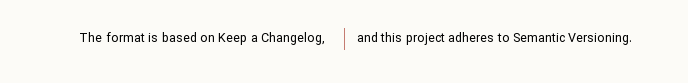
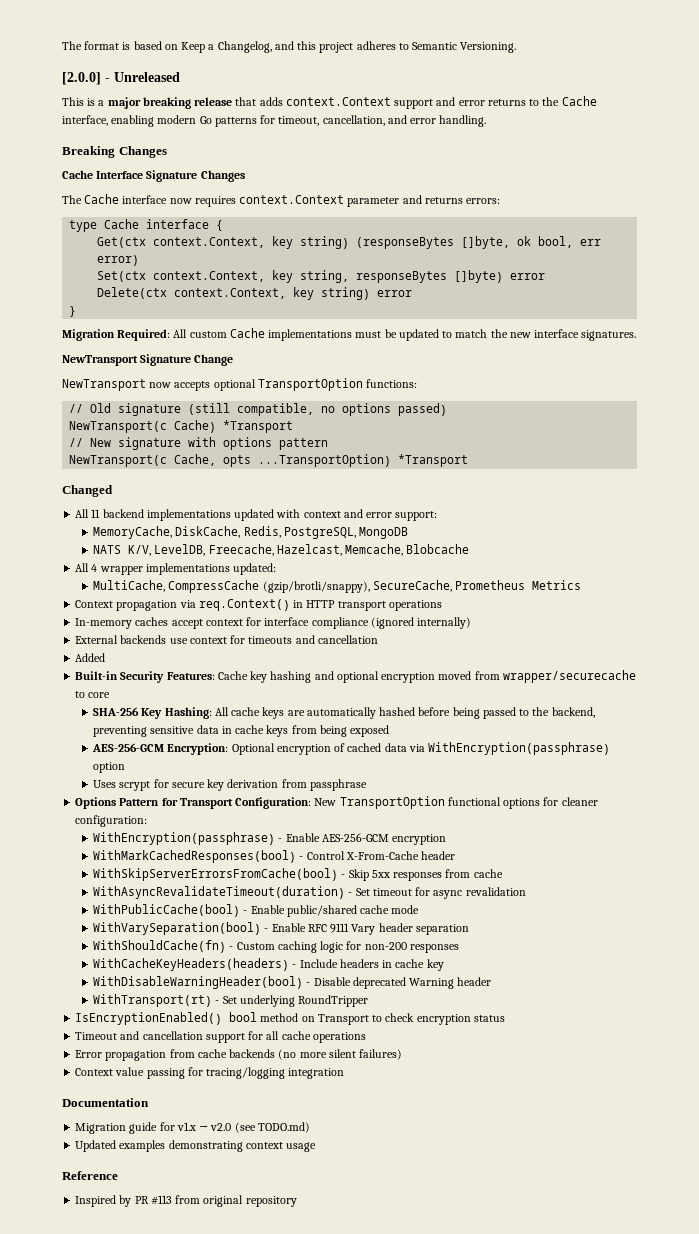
+ [2.0.0] - Unreleased
+ This is a major breaking release that adds context.Context support and error returns to the Cache interface, enabling modern Go patterns for timeout, cancellation, and error handling.
+ Breaking Changes
+ Cache Interface Signature Changes
+ The Cache interface now requires context.Context parameter and returns errors:
+ type Cache interface {
+ Get(ctx context.Context, key string) (responseBytes []byte, ok bool, err error)
+ Set(ctx context.Context, key string, responseBytes []byte) error
+ Delete(ctx context.Context, key string) error
+ }
+ Migration Required: All custom Cache implementations must be updated to match the new interface signatures.
+ NewTransport Signature Change
+ NewTransport now accepts optional TransportOption functions:
+ // Old signature (still compatible, no options passed)
+ NewTransport(c Cache) *Transport
+ // New signature with options pattern
+ NewTransport(c Cache, opts ...TransportOption) *Transport
+ Changed
+ All 11 backend implementations updated with context and error support:
+ MemoryCache, DiskCache, Redis, PostgreSQL, MongoDB
+ NATS K/V, LevelDB, Freecache, Hazelcast, Memcache, Blobcache
+ All 4 wrapper implementations updated:
+ MultiCache, CompressCache (gzip/brotli/snappy), SecureCache, Prometheus Metrics
+ Context propagation via req.Context() in HTTP transport operations
+ In-memory caches accept context for interface compliance (ignored internally)
+ External backends use context for timeouts and cancellation
+ Added
+ Built-in Security Features: Cache key hashing and optional encryption moved from wrapper/securecache to core
+ SHA-256 Key Hashing: All cache keys are automatically hashed before being passed to the backend, preventing sensitive data in cache keys from being exposed
+ AES-256-GCM Encryption: Optional encryption of cached data via WithEncryption(passphrase) option
+ Uses scrypt for secure key derivation from passphrase
+ Options Pattern for Transport Configuration: New TransportOption functional options for cleaner configuration:
+ WithEncryption(passphrase) - Enable AES-256-GCM encryption
+ WithMarkCachedResponses(bool) - Control X-From-Cache header
+ WithSkipServerErrorsFromCache(bool) - Skip 5xx responses from cache
+ WithAsyncRevalidateTimeout(duration) - Set timeout for async revalidation
+ WithPublicCache(bool) - Enable public/shared cache mode
+ WithVarySeparation(bool) - Enable RFC 9111 Vary header separation
+ WithShouldCache(fn) - Custom caching logic for non-200 responses
+ WithCacheKeyHeaders(headers) - Include headers in cache key
+ WithDisableWarningHeader(bool) - Disable deprecated Warning header
+ WithTransport(rt) - Set underlying RoundTripper
+ IsEncryptionEnabled() bool method on Transport to check encryption status
+ Timeout and cancellation support for all cache operations
+ Error propagation from cache backends (no more silent failures)
+ Context value passing for tracing/logging integration
+ Documentation
+ Migration guide for v1.x → v2.0 (see TODO.md)
+ Updated examples demonstrating context usage
+ Reference
+ Inspired by PR #113 from original repository

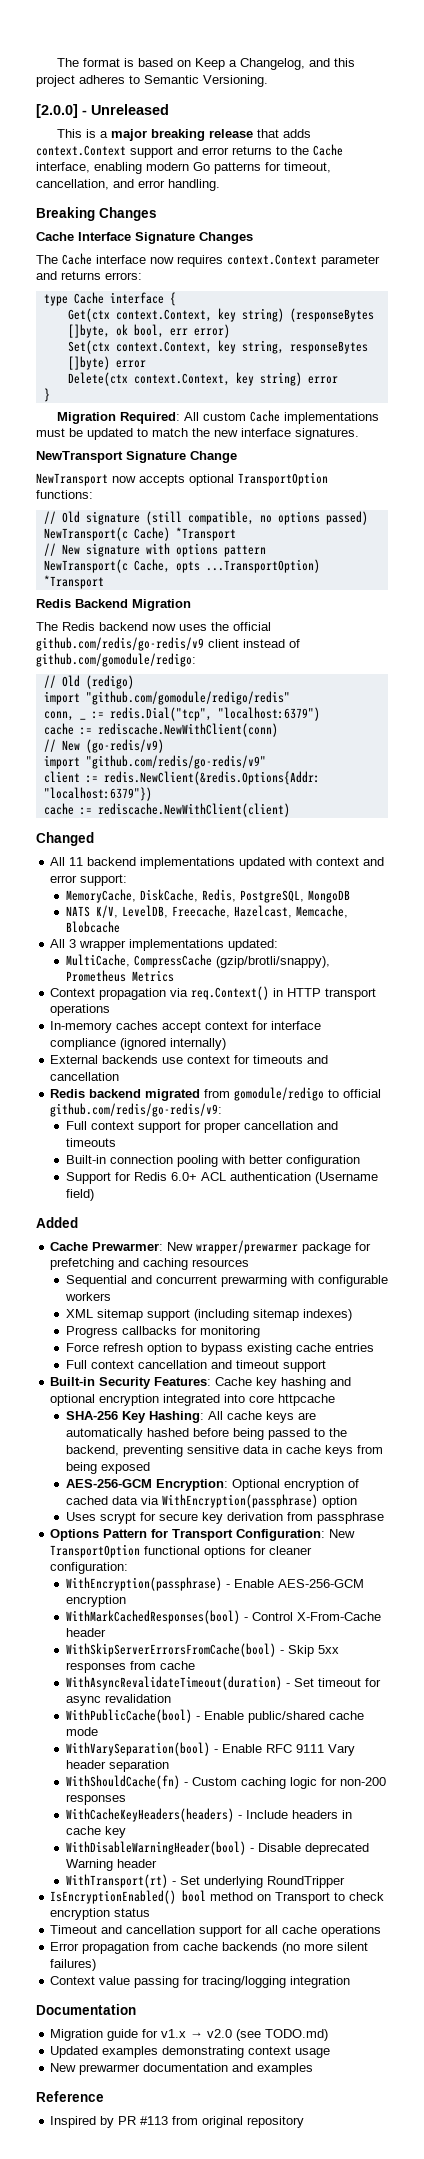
+ Redis Backend Migration
+ The Redis backend now uses the official github.com/redis/go-redis/v9 client instead of github.com/gomodule/redigo:
+ // Old (redigo)
+ import "github.com/gomodule/redigo/redis"
+ conn, _ := redis.Dial("tcp", "localhost:6379")
+ cache := rediscache.NewWithClient(conn)
+ // New (go-redis/v9)
+ import "github.com/redis/go-redis/v9"
+ client := redis.NewClient(&redis.Options{Addr: "localhost:6379"})
+ cache := rediscache.NewWithClient(client)
- All 4 wrapper implementations updated:
+ All 3 wrapper implementations updated:
- MultiCache, CompressCache (gzip/brotli/snappy), SecureCache, Prometheus Metrics
+ MultiCache, CompressCache (gzip/brotli/snappy), Prometheus Metrics
+ Redis backend migrated from gomodule/redigo to official github.com/redis/go-redis/v9:
+ Full context support for proper cancellation and timeouts
+ Built-in connection pooling with better configuration
+ Support for Redis 6.0+ ACL authentication (Username field)
  Added
+ Cache Prewarmer: New wrapper/prewarmer package for prefetching and caching resources
+ Sequential and concurrent prewarming with configurable workers
+ XML sitemap support (including sitemap indexes)
+ Progress callbacks for monitoring
+ Force refresh option to bypass existing cache entries
+ Full context cancellation and timeout support
- Built-in Security Features: Cache key hashing and optional encryption moved from wrapper/securecache to core
+ Built-in Security Features: Cache key hashing and optional encryption integrated into core httpcache
+ New prewarmer documentation and examples

